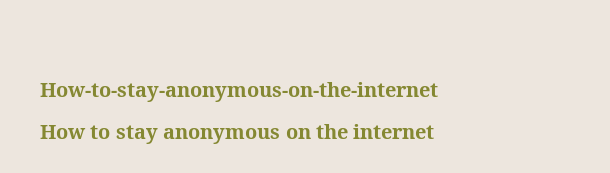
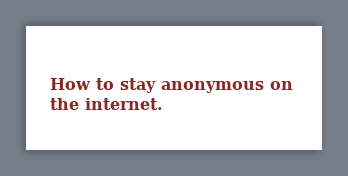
- How-to-stay-anonymous-on-the-internet
- How to stay anonymous on the internet
+ How to stay anonymous on the internet.

